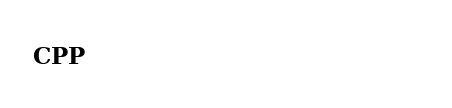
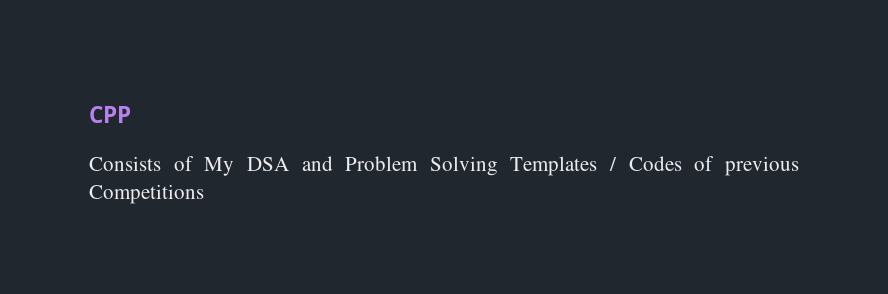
+ Consists of My DSA and Problem Solving Templates / Codes of previous Competitions

